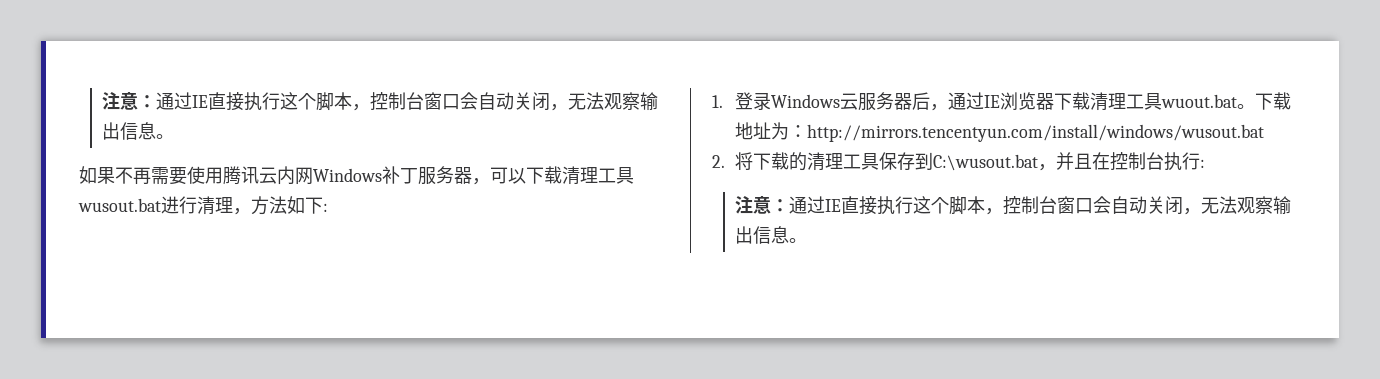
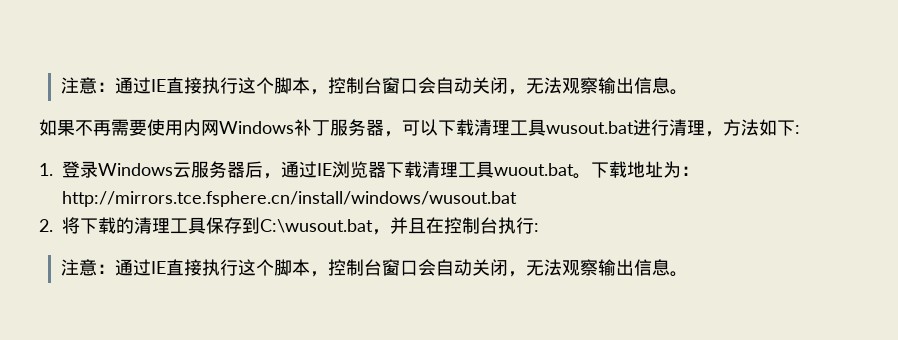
- 如果不再需要使用腾讯云内网Windows补丁服务器，可以下载清理工具wusout.bat进行清理，方法如下:
+ 如果不再需要使用内网Windows补丁服务器，可以下载清理工具wusout.bat进行清理，方法如下:
- 下载地址为：http://mirrors.tencentyun.com/install/windows/wusout.bat
+ 下载地址为：http://mirrors.tce.fsphere.cn/install/windows/wusout.bat

